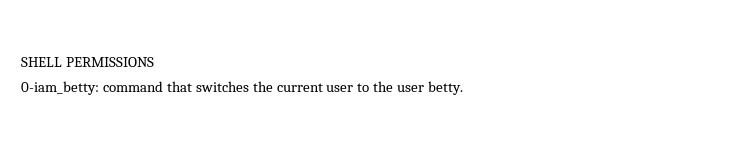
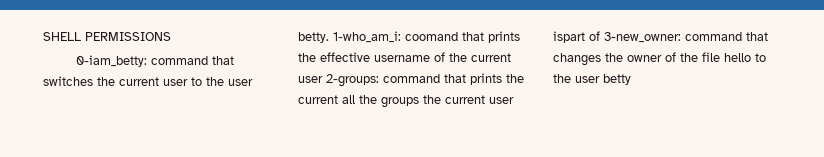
+ 1-who_am_i: coomand that prints the effective username of the current user 2-groups: command that prints the current all the groups the current user ispart of 3-new_owner: command that changes the owner of the file hello to the user betty

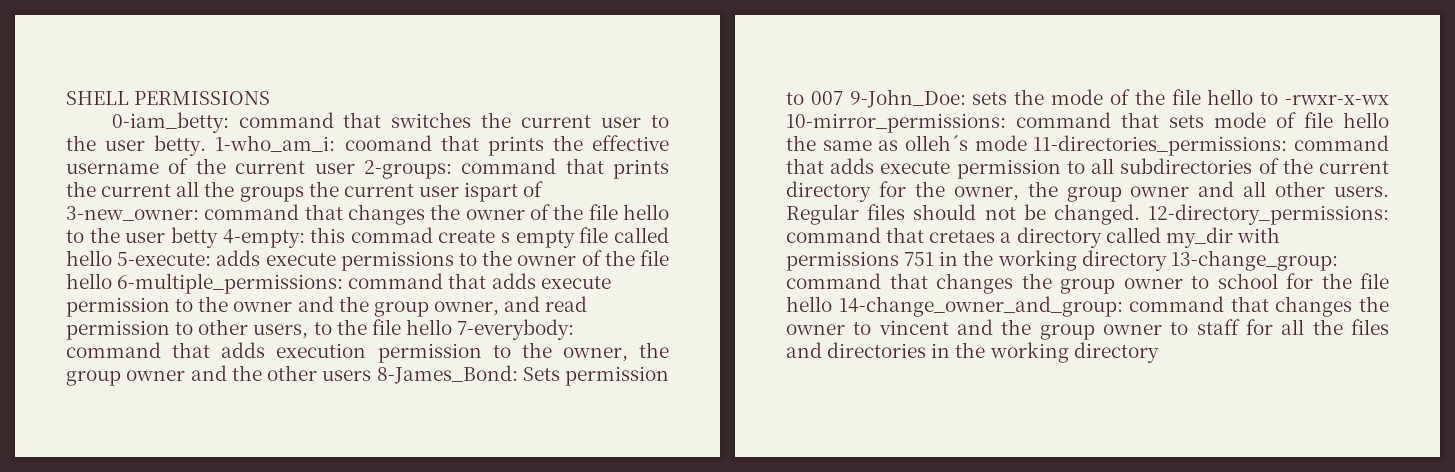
- 1-who_am_i: coomand that prints the effective username of the current user 2-groups: command that prints the current all the groups the current user ispart of 3-new_owner: command that changes the owner of the file hello to the user betty
+ 1-who_am_i: coomand that prints the effective username of the current user 2-groups: command that prints the current all the groups the current user ispart of 3-new_owner: command that changes the owner of the file hello to the user betty 4-empty: this commad create s empty file called hello 5-execute: adds execute permissions to the owner of the file hello 6-multiple_permissions: command that adds execute permission to the owner and the group owner, and read permission to other users, to the file hello 7-everybody: command that adds execution permission to the owner, the group owner and the other users 8-James_Bond: Sets permission to 007 9-John_Doe: sets the mode of the file hello to -rwxr-x-wx 10-mirror_permissions: command that sets mode of file hello the same as olleh´s mode 11-directories_permissions: command that adds execute permission to all subdirectories of the current directory for the owner, the group owner and all other users. Regular files should not be changed. 12-directory_permissions: command that cretaes a directory called my_dir with permissions 751 in the working directory 13-change_group: command that changes the group owner to school for the file hello 14-change_owner_and_group: command that changes the owner to vincent and the group owner to staff for all the files and directories in the working directory

